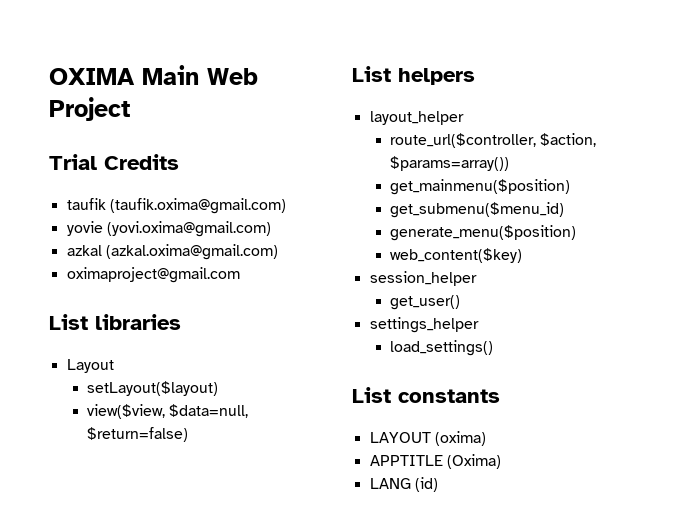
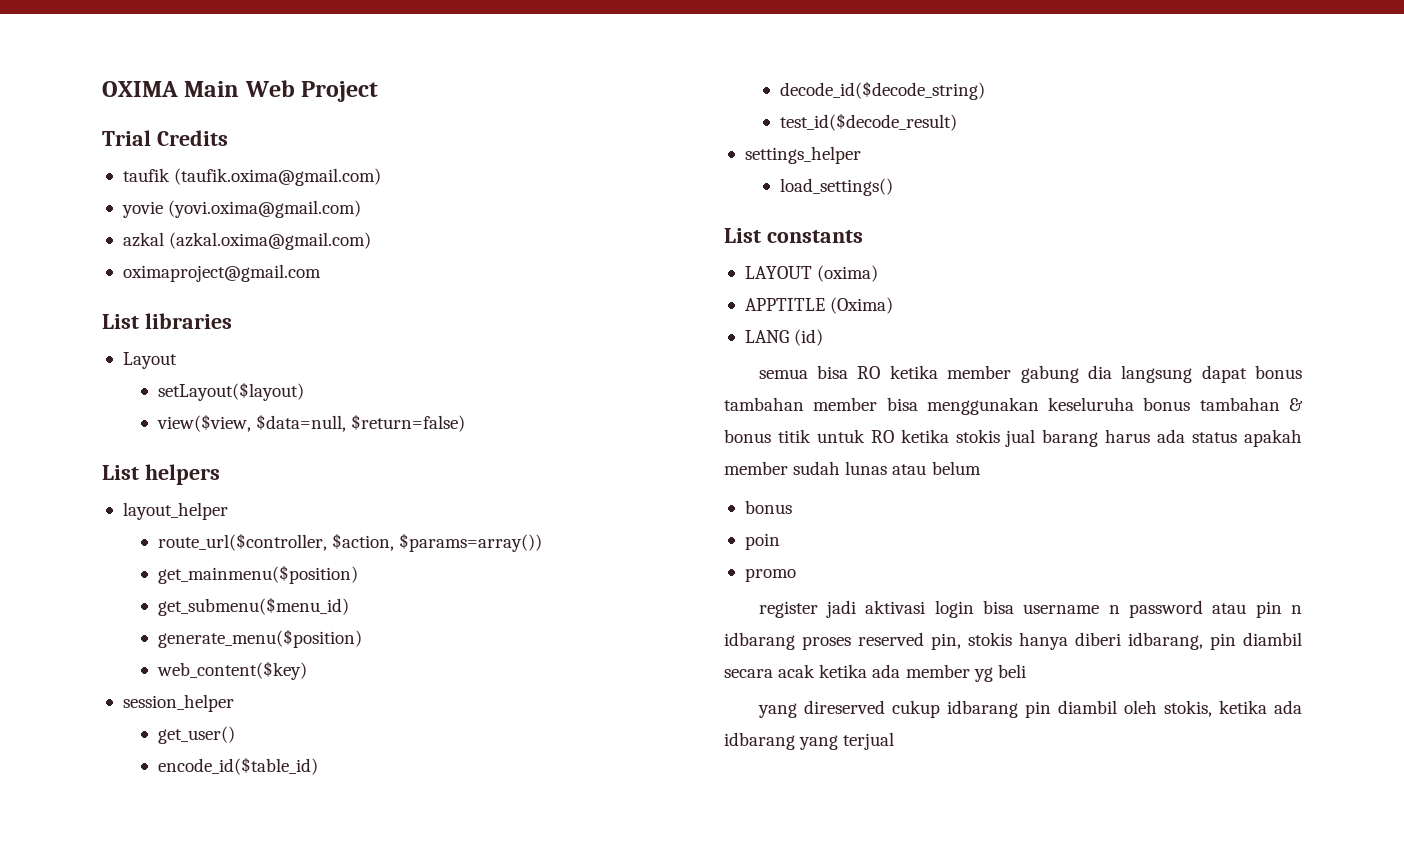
+ encode_id($table_id)
+ decode_id($decode_string)
+ test_id($decode_result)
+ semua bisa RO ketika member gabung dia langsung dapat bonus tambahan member bisa menggunakan keseluruha bonus tambahan & bonus titik untuk RO ketika stokis jual barang harus ada status apakah member sudah lunas atau belum
+ bonus
+ poin
+ promo
+ register jadi aktivasi login bisa username n password atau pin n idbarang proses reserved pin, stokis hanya diberi idbarang, pin diambil secara acak ketika ada member yg beli
+ yang direserved cukup idbarang pin diambil oleh stokis, ketika ada idbarang yang terjual

